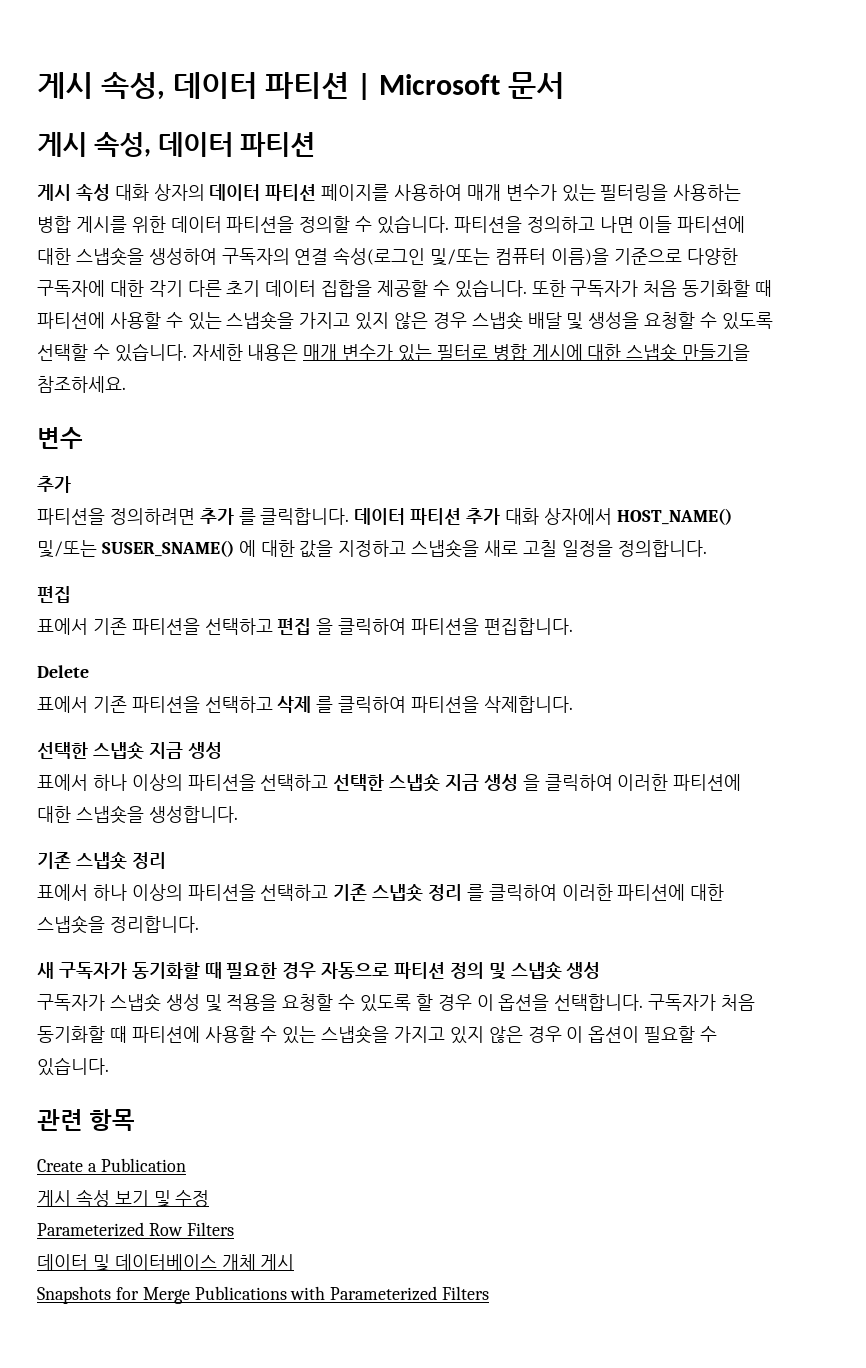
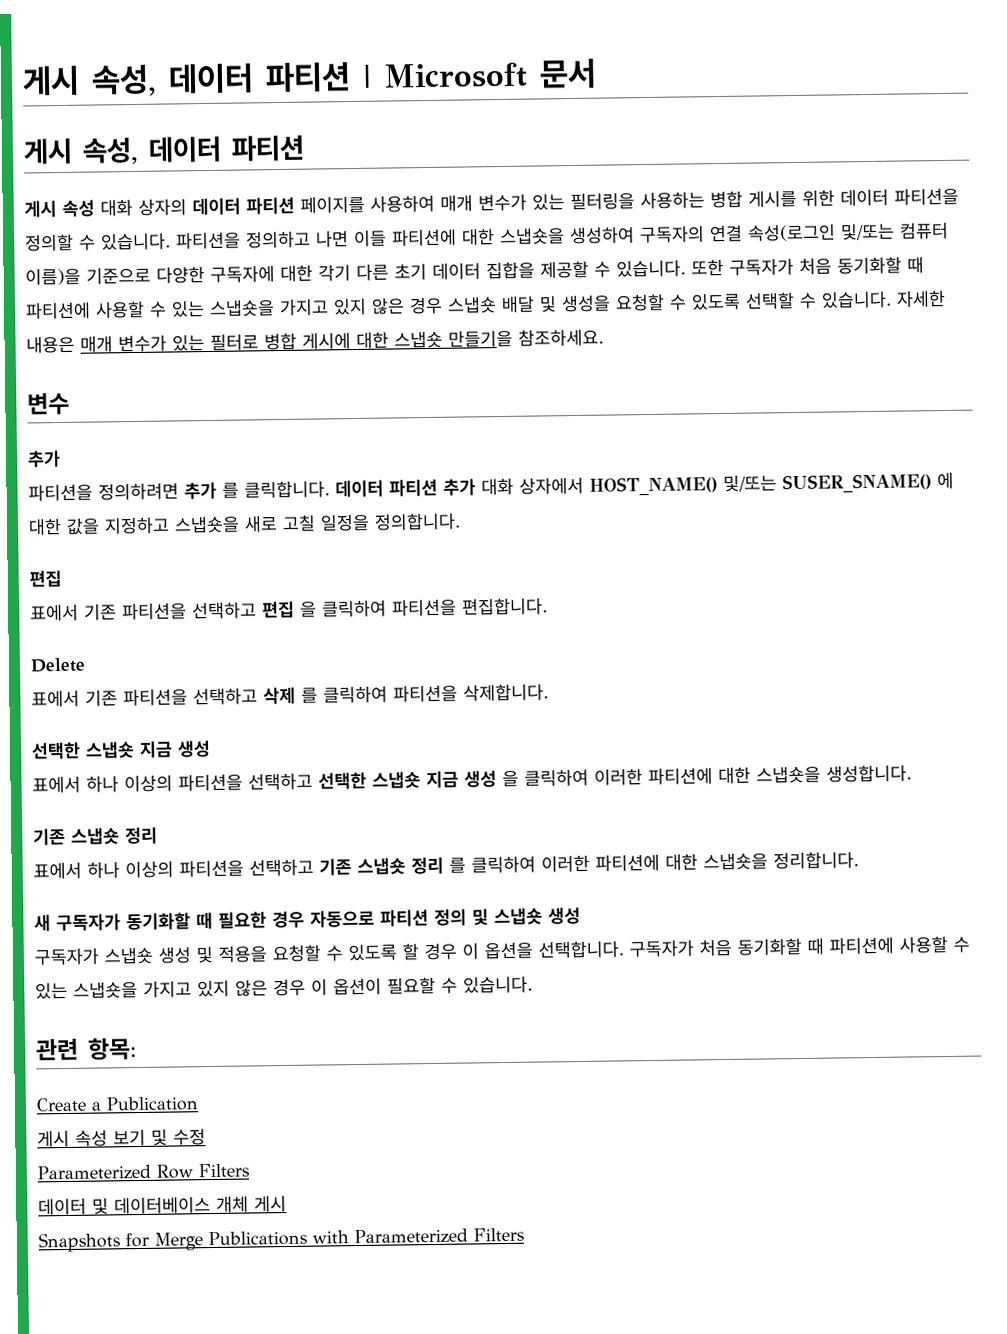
- 관련 항목
+ 관련 항목:

